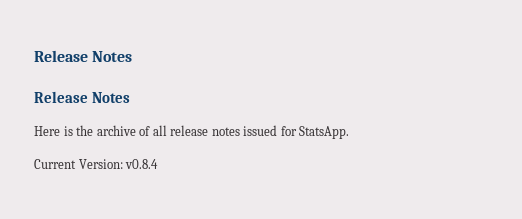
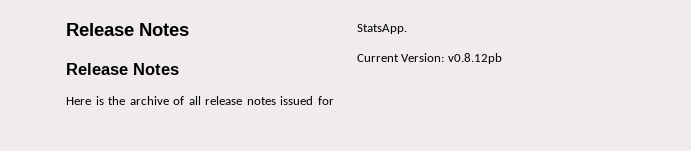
- Current Version: v0.8.4
+ Current Version: v0.8.12pb

